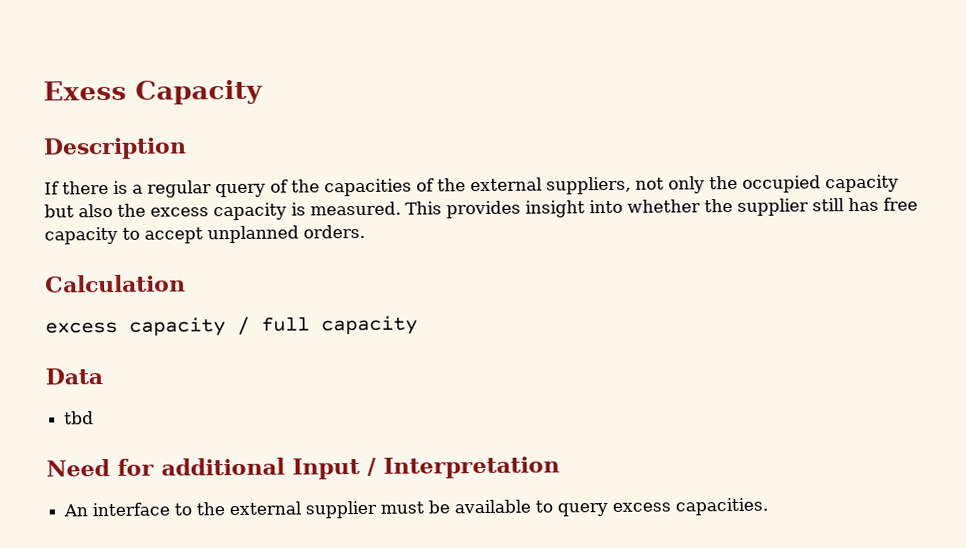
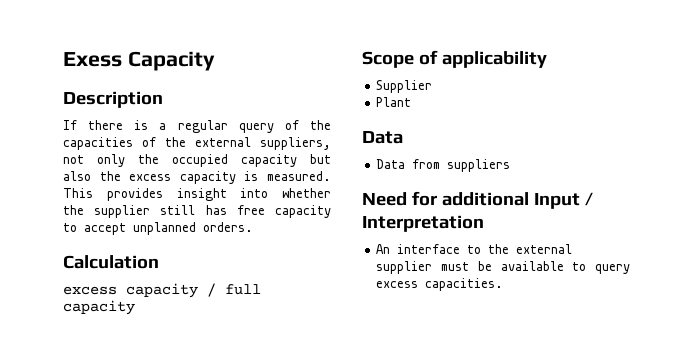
+ Scope of applicability
+ Supplier
+ Plant
  Data
- tbd
+ Data from suppliers

